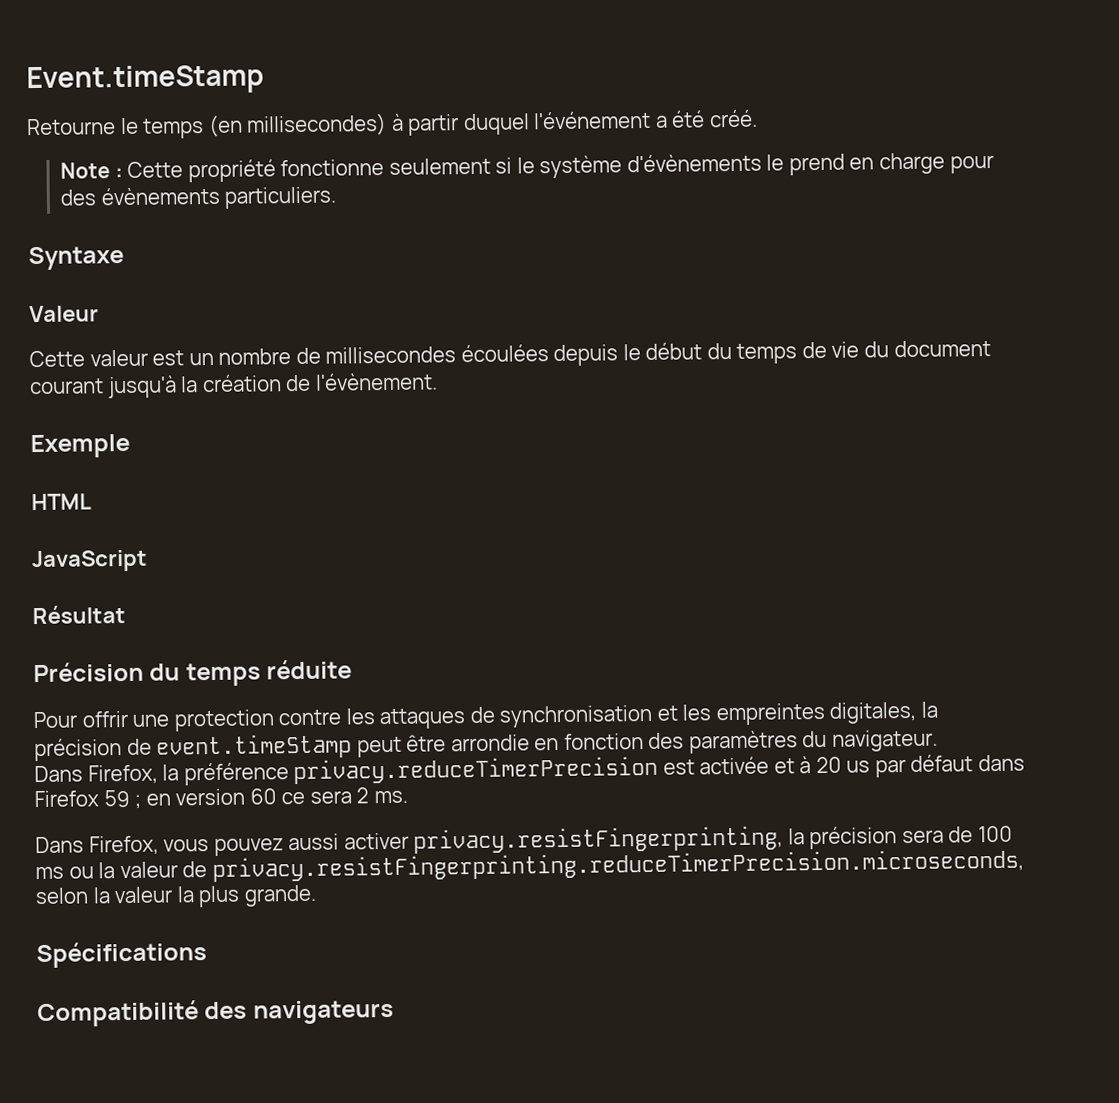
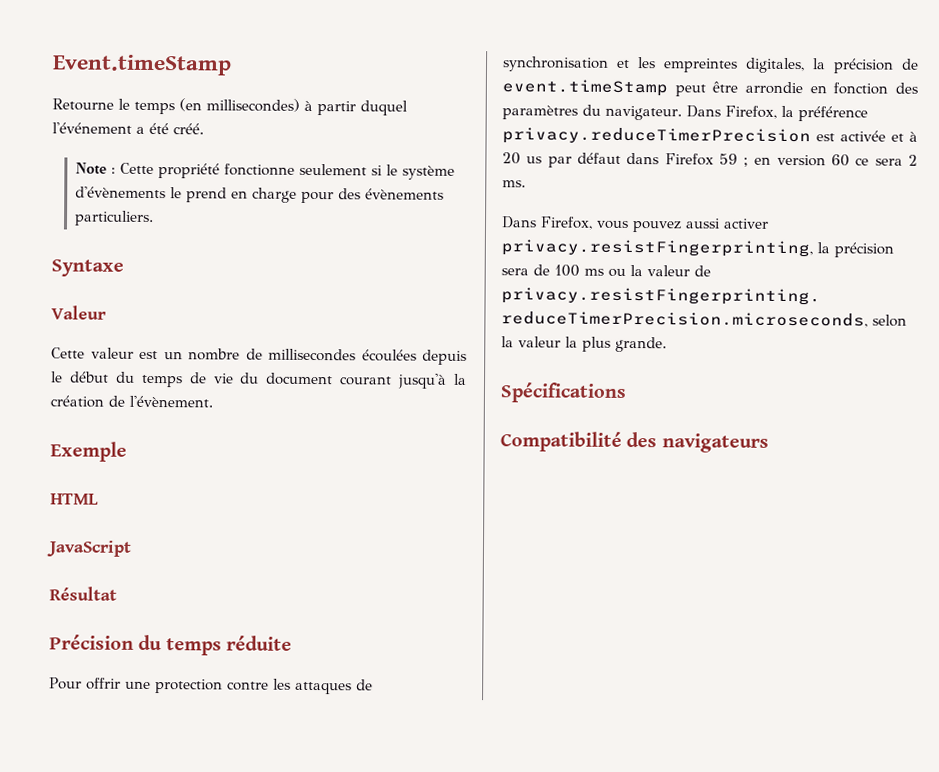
- Pour offrir une protection contre les attaques de synchronisation et les empreintes digitales, la précision de event.timeStamp peut être arrondie en fonction des paramètres du navigateur.
- Dans Firefox, la préférence privacy.reduceTimerPrecision est activée et à 20 us par défaut dans Firefox 59 ; en version 60 ce sera 2 ms.
+ Pour offrir une protection contre les attaques de synchronisation et les empreintes digitales, la précision de event.timeStamp peut être arrondie en fonction des paramètres du navigateur. Dans Firefox, la préférence privacy.reduceTimerPrecision est activée et à 20 us par défaut dans Firefox 59 ; en version 60 ce sera 2 ms.

